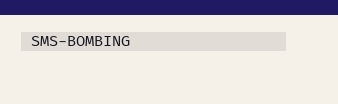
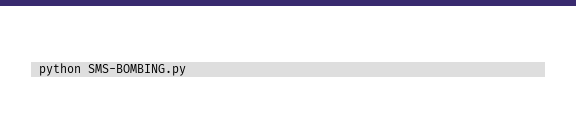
- SMS-BOMBING
+ python SMS-BOMBING.py

